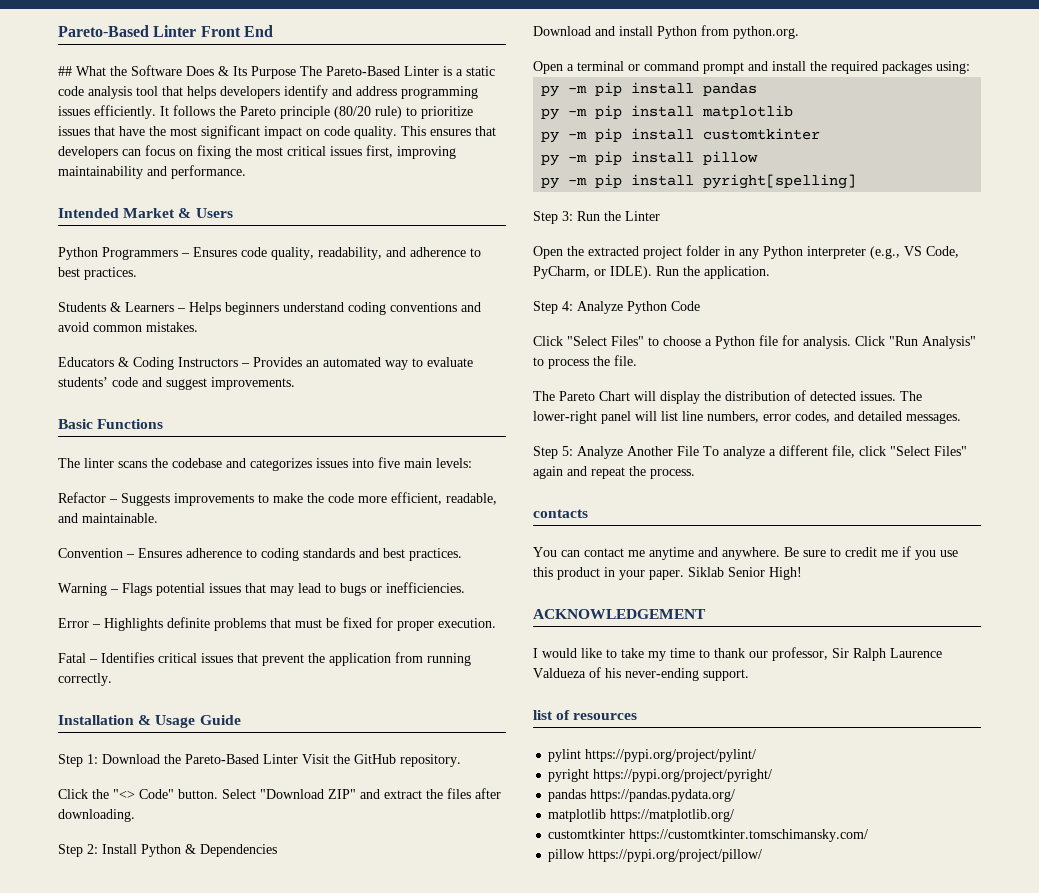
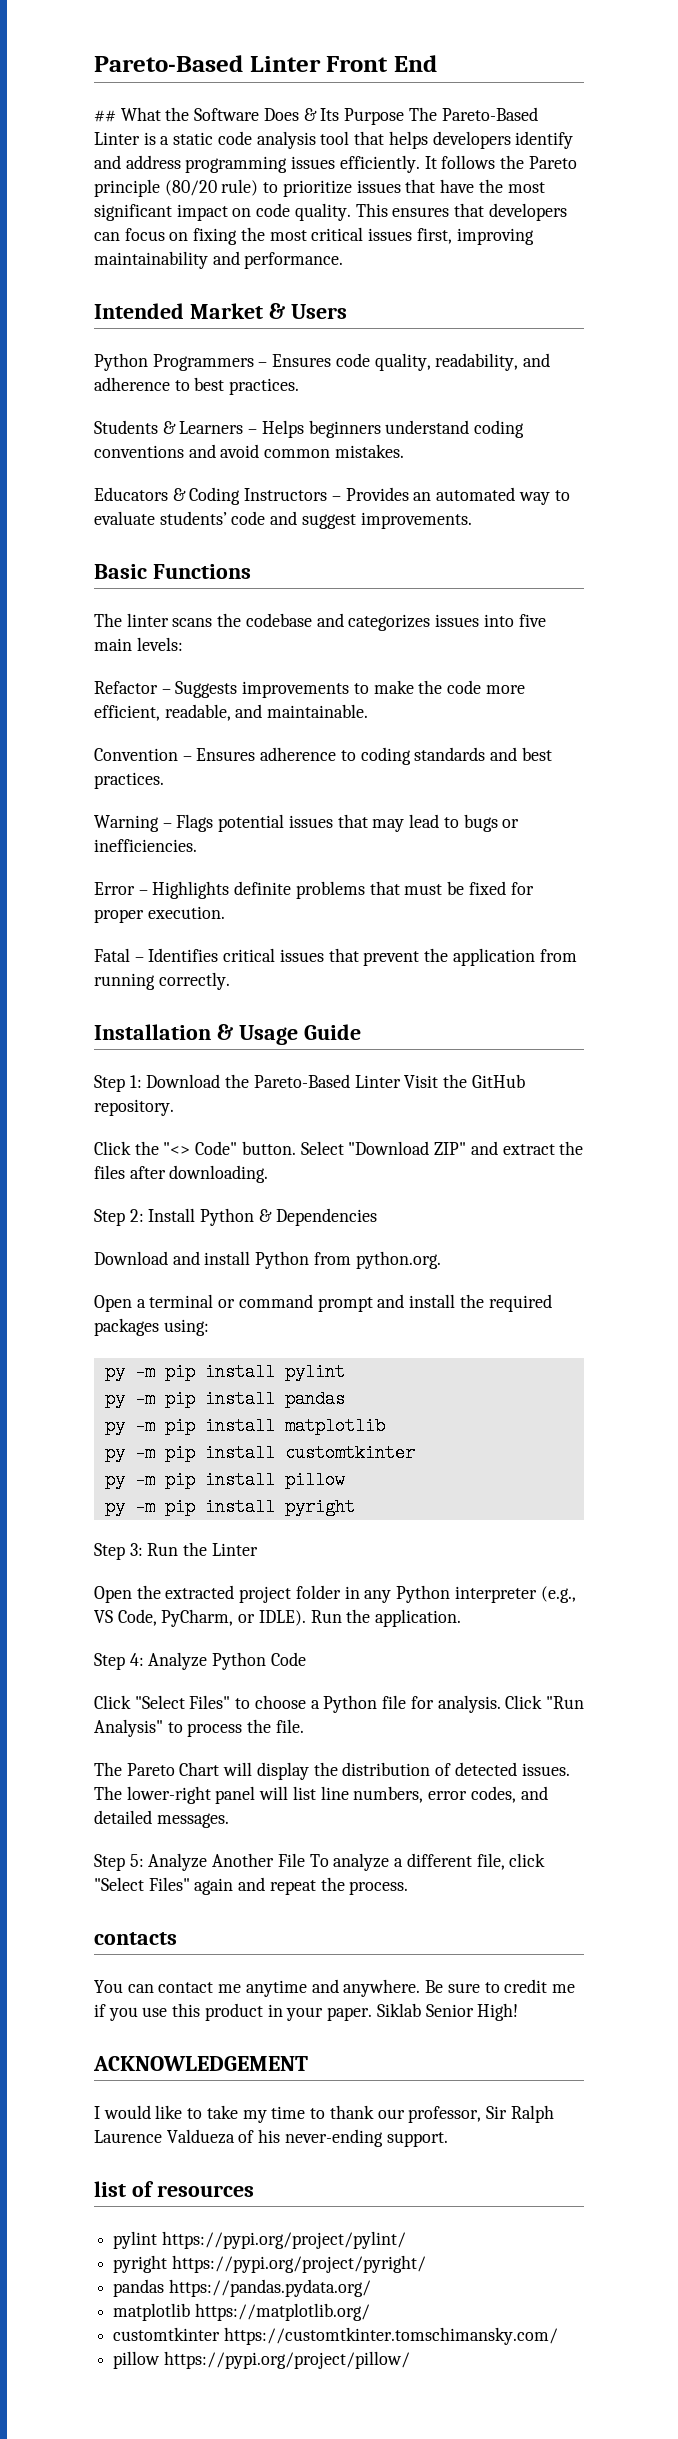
+ py -m pip install pylint
- py -m pip install pyright[spelling]
+ py -m pip install pyright

